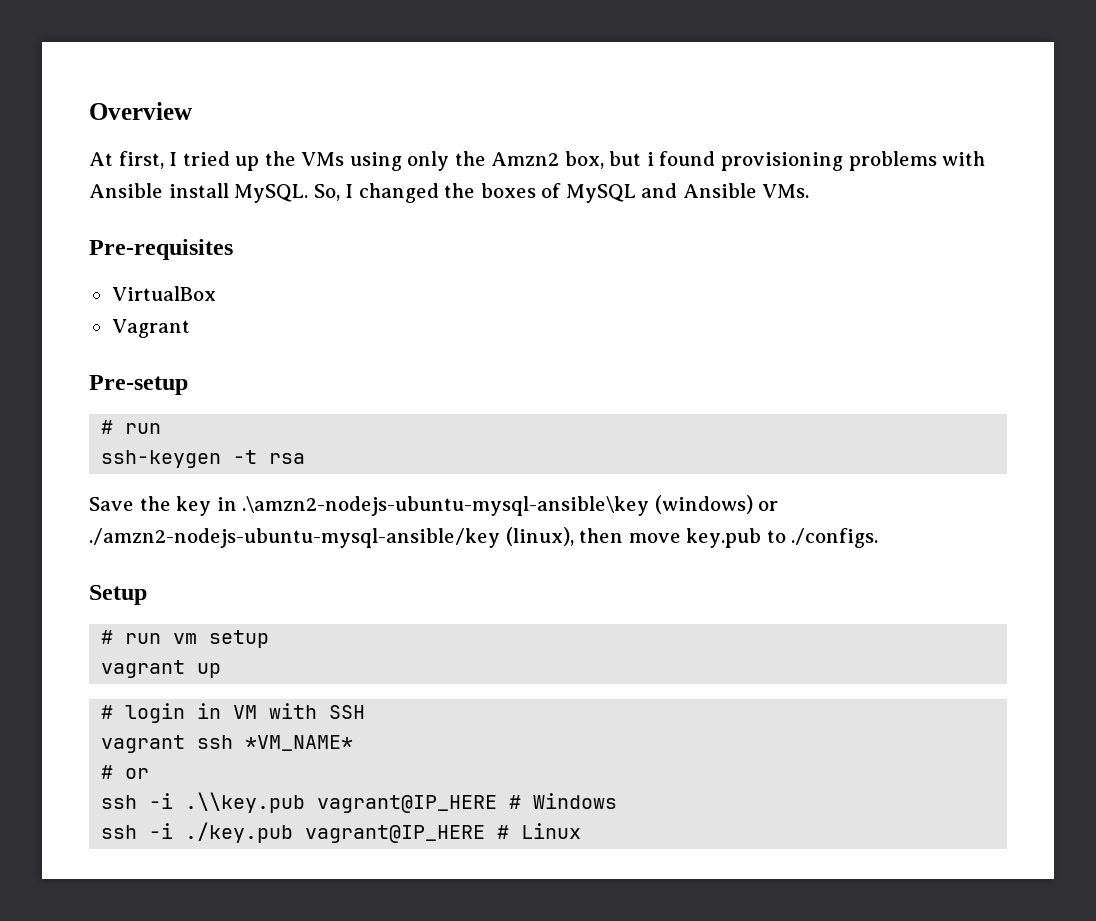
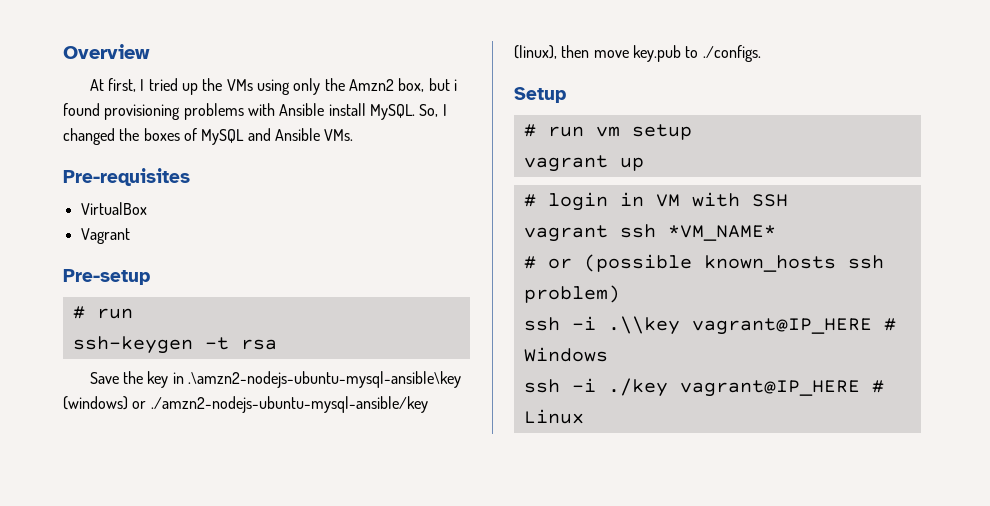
- # or
- ssh -i .\\key.pub vagrant@IP_HERE # Windows
+ # or (possible known_hosts ssh problem)
+ ssh -i .\\key vagrant@IP_HERE # Windows
- ssh -i ./key.pub vagrant@IP_HERE # Linux
+ ssh -i ./key vagrant@IP_HERE # Linux

